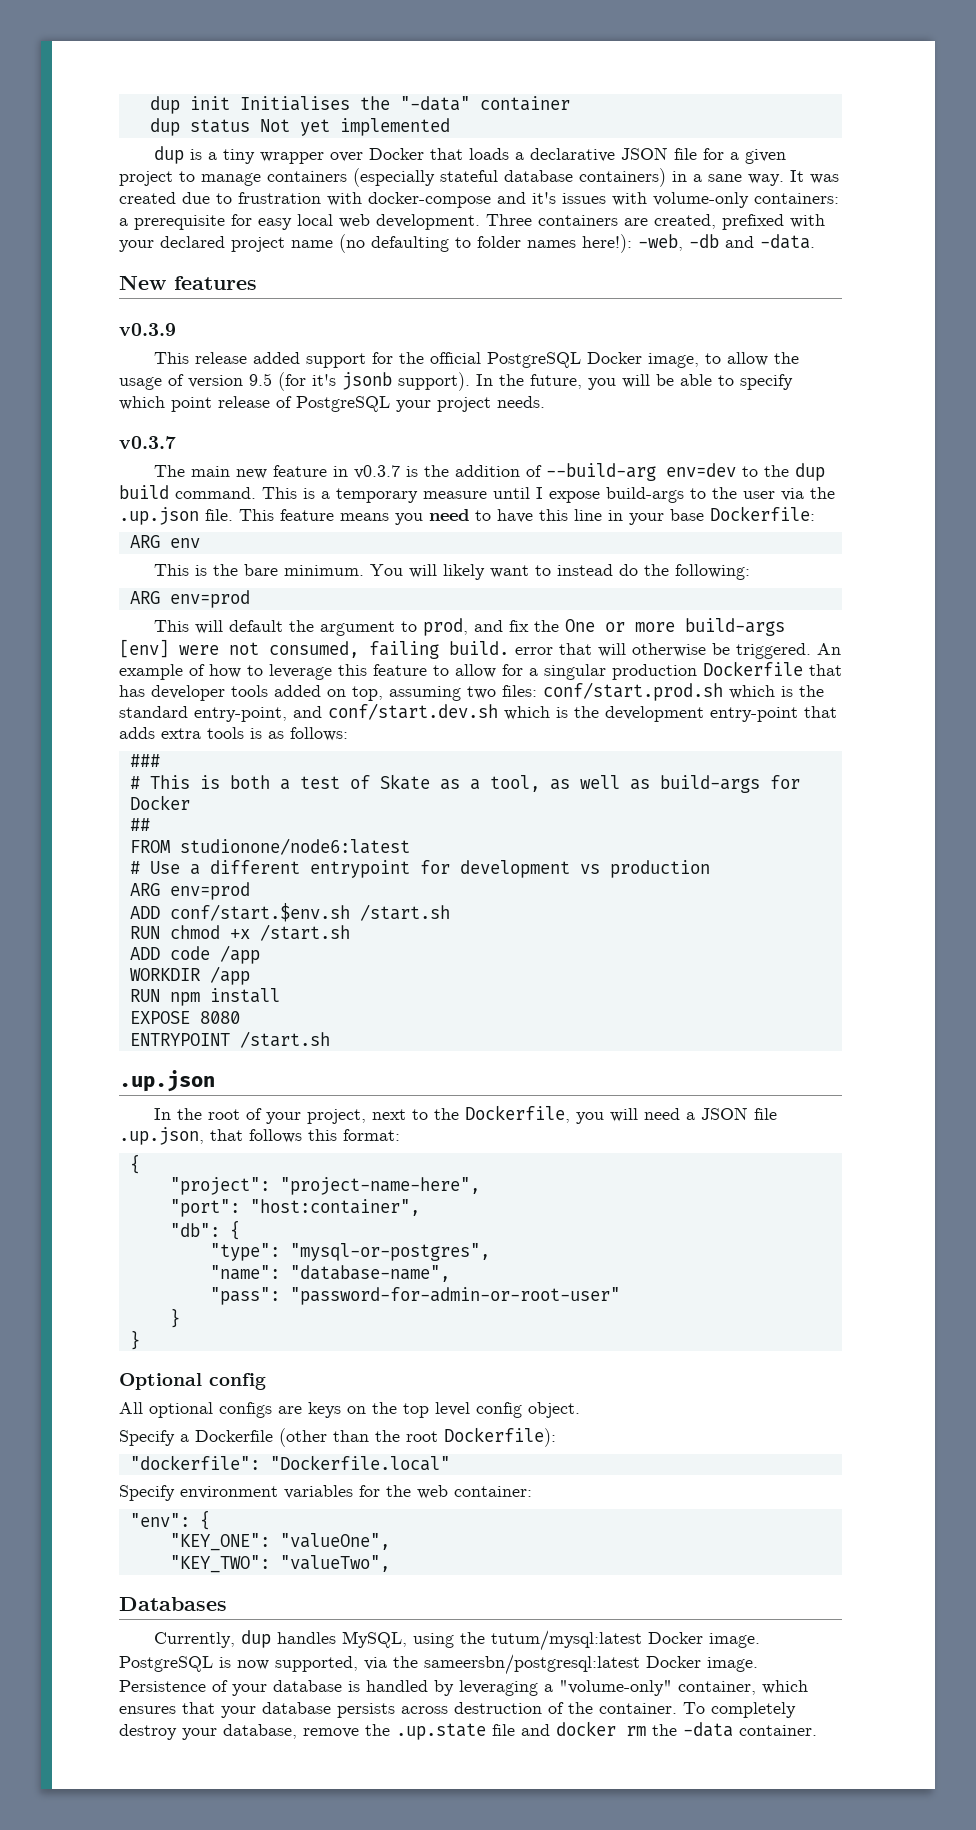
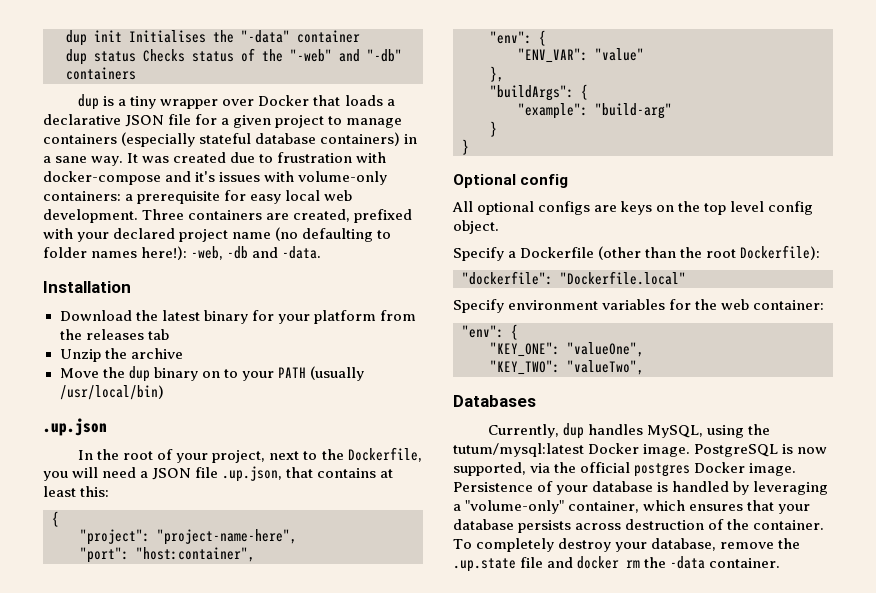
- dup status Not yet implemented
+ dup status Checks status of the "-web" and "-db" containers
- New features
- v0.3.9
- This release added support for the official PostgreSQL Docker image, to allow the usage of version 9.5 (for it's jsonb support). In the future, you will be able to specify which point release of PostgreSQL your project needs.
- v0.3.7
- The main new feature in v0.3.7 is the addition of --build-arg env=dev to the dup build command. This is a temporary measure until I expose build-args to the user via the .up.json file. This feature means you need to have this line in your base Dockerfile:
- ARG env
- This is the bare minimum. You will likely want to instead do the following:
- ARG env=prod
- This will default the argument to prod, and fix the One or more build-args [env] were not consumed, failing build. error that will otherwise be triggered. An example of how to leverage this feature to allow for a singular production Dockerfile that has developer tools added on top, assuming two files: conf/start.prod.sh which is the standard entry-point, and conf/start.dev.sh which is the development entry-point that adds extra tools is as follows:
- ###
- # This is both a test of Skate as a tool, as well as build-args for Docker
- ##
- FROM studionone/node6:latest
- # Use a different entrypoint for development vs production
- ARG env=prod
- ADD conf/start.$env.sh /start.sh
- RUN chmod +x /start.sh
- ADD code /app
- WORKDIR /app
- RUN npm install
- EXPOSE 8080
- ENTRYPOINT /start.sh
+ Installation
+ Download the latest binary for your platform from the releases tab
+ Unzip the archive
+ Move the dup binary on to your PATH (usually /usr/local/bin)
- In the root of your project, next to the Dockerfile, you will need a JSON file .up.json, that follows this format:
+ In the root of your project, next to the Dockerfile, you will need a JSON file .up.json, that contains at least this:
  "port": "host:container",
- "db": {
- "type": "mysql-or-postgres",
- "name": "database-name",
- "pass": "password-for-admin-or-root-user"
+ "env": {
+ "ENV_VAR": "value"
+ },
+ "buildArgs": {
+ "example": "build-arg"
- PostgreSQL is now supported, via the sameersbn/postgresql:latest Docker image.
+ PostgreSQL is now supported, via the official postgres Docker image.

